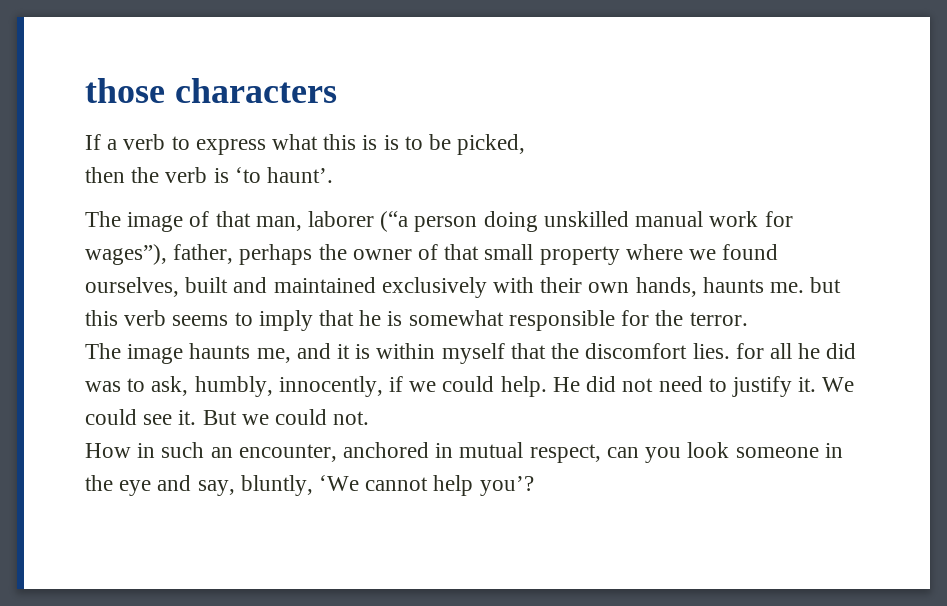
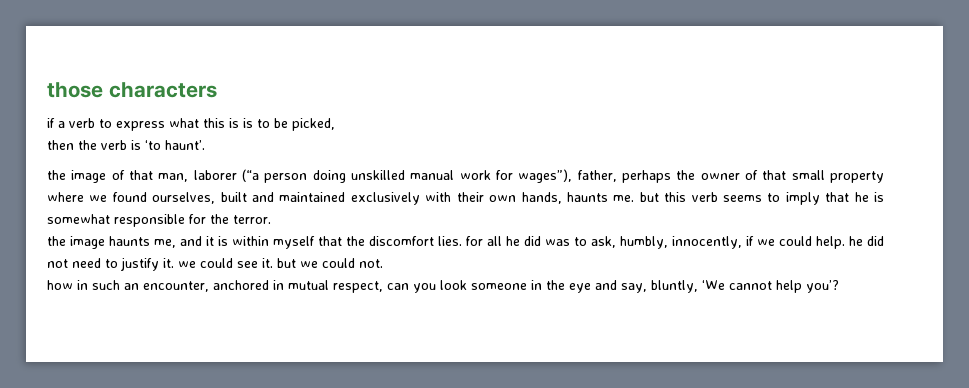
- If a verb to express what this is is to be picked,
+ if a verb to express what this is is to be picked,
- The image of that man, laborer (“a person doing unskilled manual work for wages”), father, perhaps the owner of that small property where we found ourselves, built and maintained exclusively with their own hands, haunts me. but this verb seems to imply that he is somewhat responsible for the terror.
+ the image of that man, laborer (“a person doing unskilled manual work for wages”), father, perhaps the owner of that small property where we found ourselves, built and maintained exclusively with their own hands, haunts me. but this verb seems to imply that he is somewhat responsible for the terror.
- The image haunts me, and it is within myself that the discomfort lies. for all he did was to ask, humbly, innocently, if we could help. He did not need to justify it. We could see it. But we could not.
+ the image haunts me, and it is within myself that the discomfort lies. for all he did was to ask, humbly, innocently, if we could help. he did not need to justify it. we could see it. but we could not.
- How in such an encounter, anchored in mutual respect, can you look someone in the eye and say, bluntly, ‘We cannot help you’?
+ how in such an encounter, anchored in mutual respect, can you look someone in the eye and say, bluntly, ‘We cannot help you’?

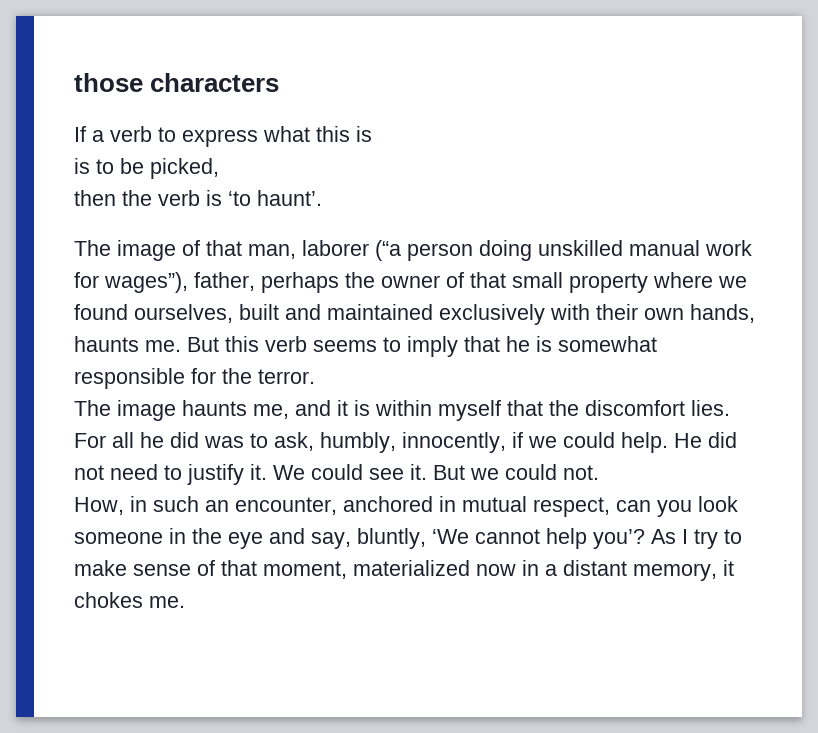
- if a verb to express what this is is to be picked,
+ If a verb to express what this is
+ is to be picked,
- the image of that man, laborer (“a person doing unskilled manual work for wages”), father, perhaps the owner of that small property where we found ourselves, built and maintained exclusively with their own hands, haunts me. but this verb seems to imply that he is somewhat responsible for the terror.
+ The image of that man, laborer (“a person doing unskilled manual work for wages”), father, perhaps the owner of that small property where we found ourselves, built and maintained exclusively with their own hands, haunts me. But this verb seems to imply that he is somewhat responsible for the terror.
- the image haunts me, and it is within myself that the discomfort lies. for all he did was to ask, humbly, innocently, if we could help. he did not need to justify it. we could see it. but we could not.
+ The image haunts me, and it is within myself that the discomfort lies. For all he did was to ask, humbly, innocently, if we could help. He did not need to justify it. We could see it. But we could not.
- how in such an encounter, anchored in mutual respect, can you look someone in the eye and say, bluntly, ‘We cannot help you’?
+ How, in such an encounter, anchored in mutual respect, can you look someone in the eye and say, bluntly, ‘We cannot help you’?
+ As I try to make sense of that moment, materialized now in a distant memory, it chokes me.

